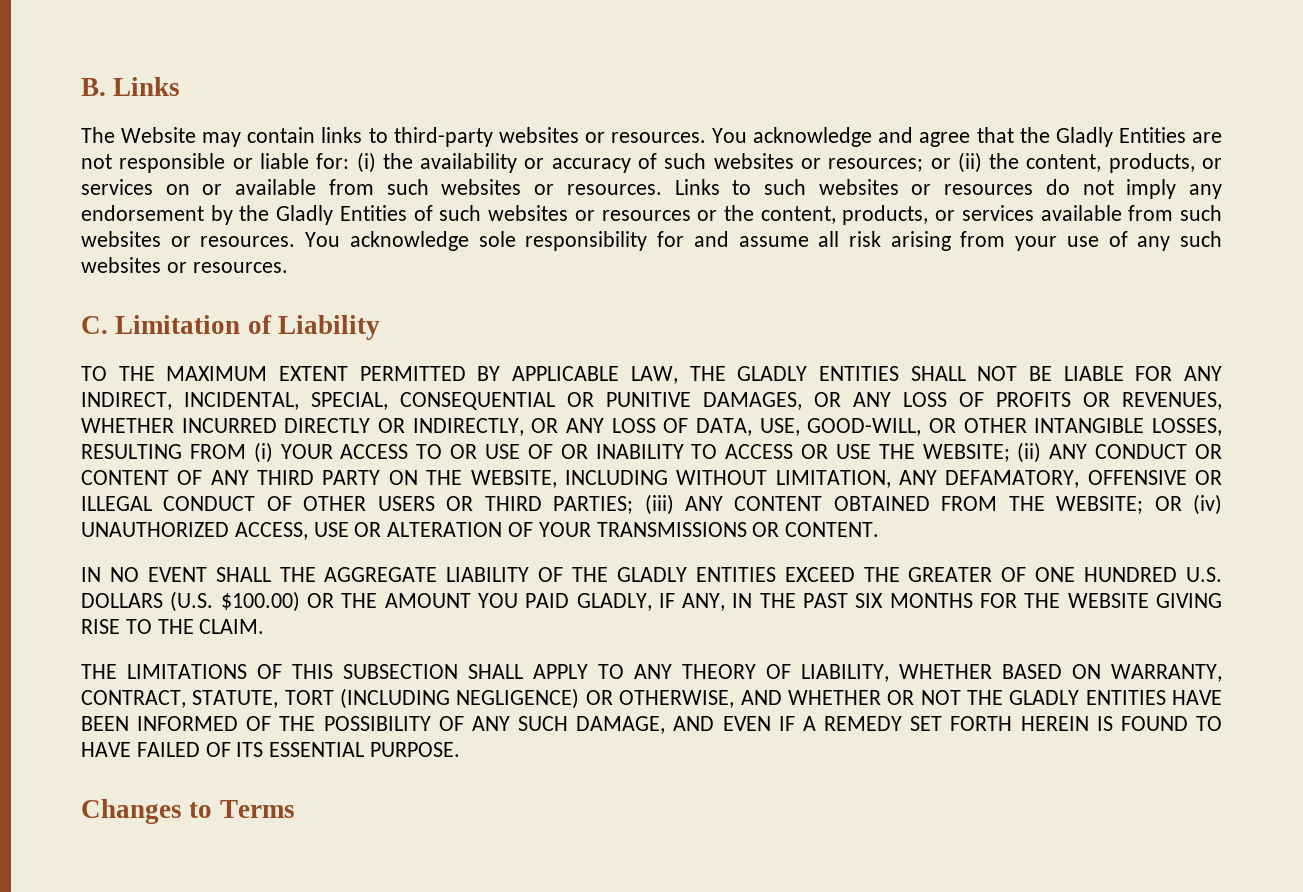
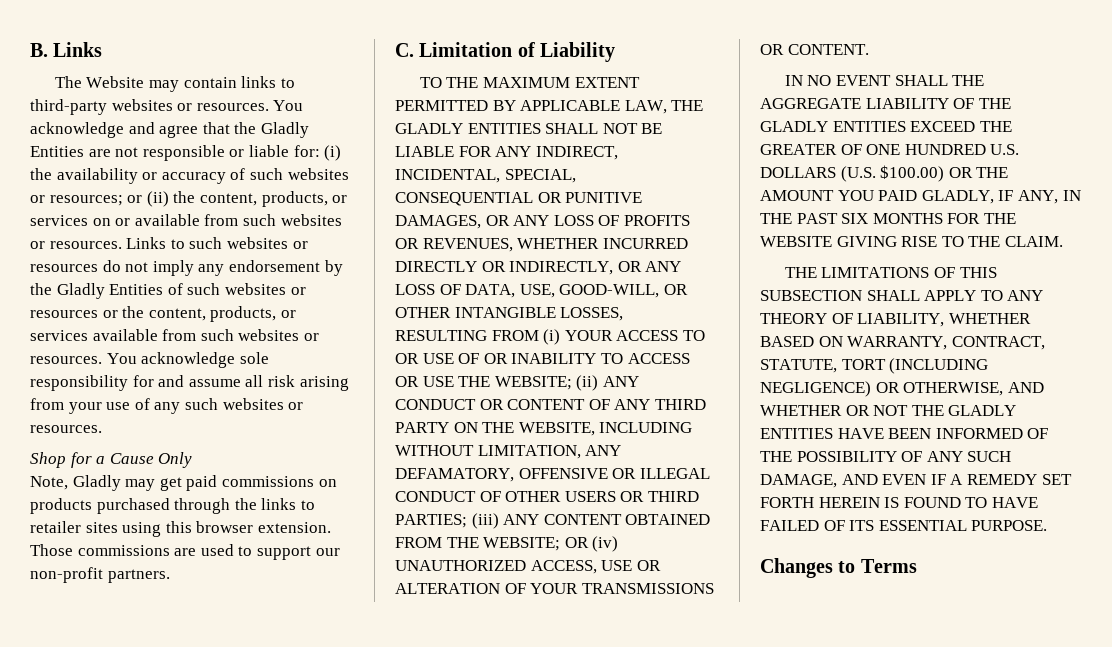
+ Shop for a Cause Only
+ Note, Gladly may get paid commissions on products purchased through the links to retailer sites using this browser extension. Those commissions are used to support our non-profit partners.

